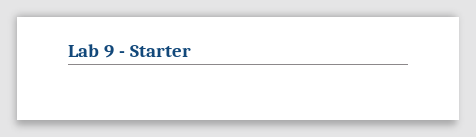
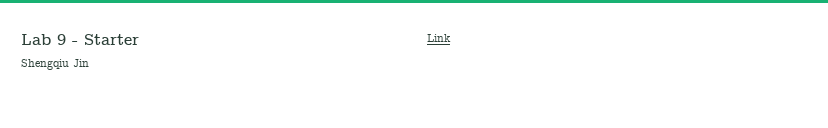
+ Shengqiu Jin
+ Link

